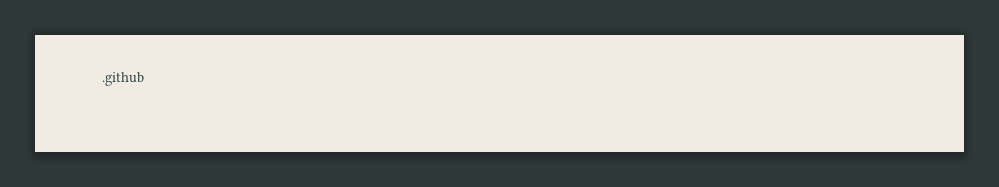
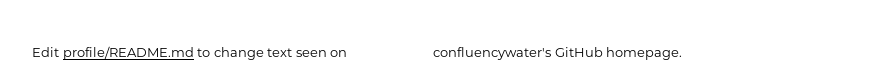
- .github
+ Edit profile/README.md to change text seen on confluencywater's GitHub homepage.

